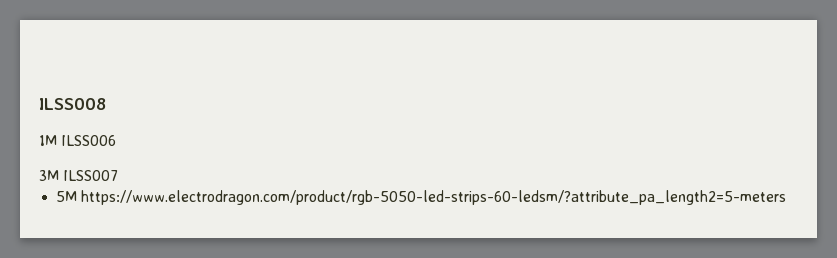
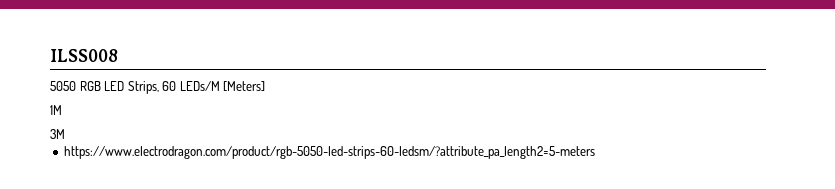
+ 5050 RGB LED Strips, 60 LEDs/M [Meters]
- 1M ILSS006
+ 1M
- 3M ILSS007
- 5M https://www.electrodragon.com/product/rgb-5050-led-strips-60-ledsm/?attribute_pa_length2=5-meters
+ 3M
+ https://www.electrodragon.com/product/rgb-5050-led-strips-60-ledsm/?attribute_pa_length2=5-meters

